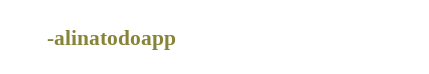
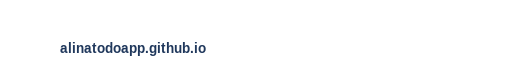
- -alinatodoapp
+ alinatodoapp.github.io

